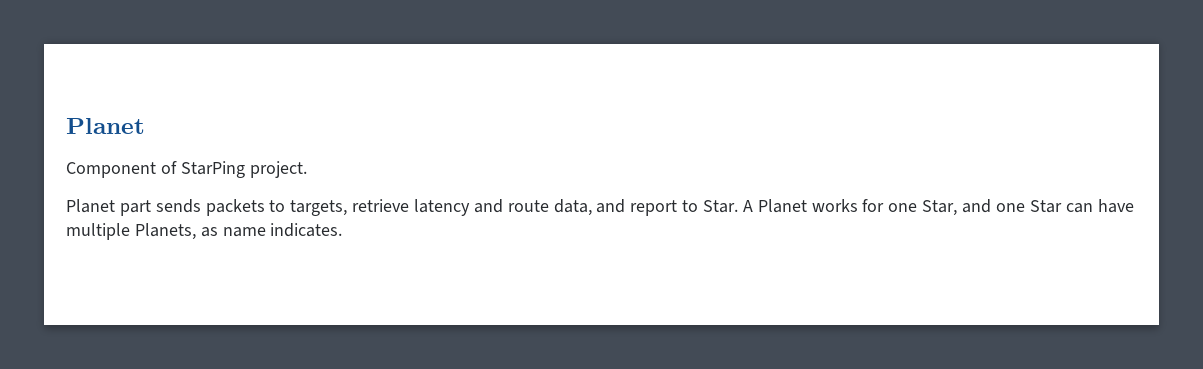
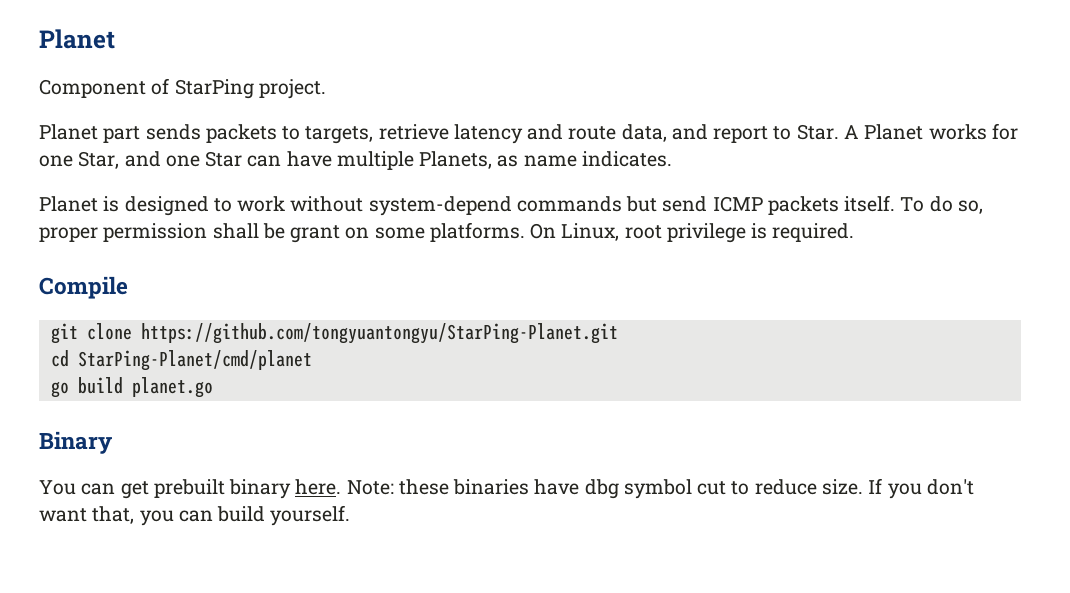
+ Planet is designed to work without system-depend commands but send ICMP packets itself. To do so, proper permission shall be grant on some platforms. On Linux, root privilege is required.
+ Compile
+ git clone https://github.com/tongyuantongyu/StarPing-Planet.git
+ cd StarPing-Planet/cmd/planet
+ go build planet.go
+ Binary
+ You can get prebuilt binary here. Note: these binaries have dbg symbol cut to reduce size. If you don't want that, you can build yourself.

